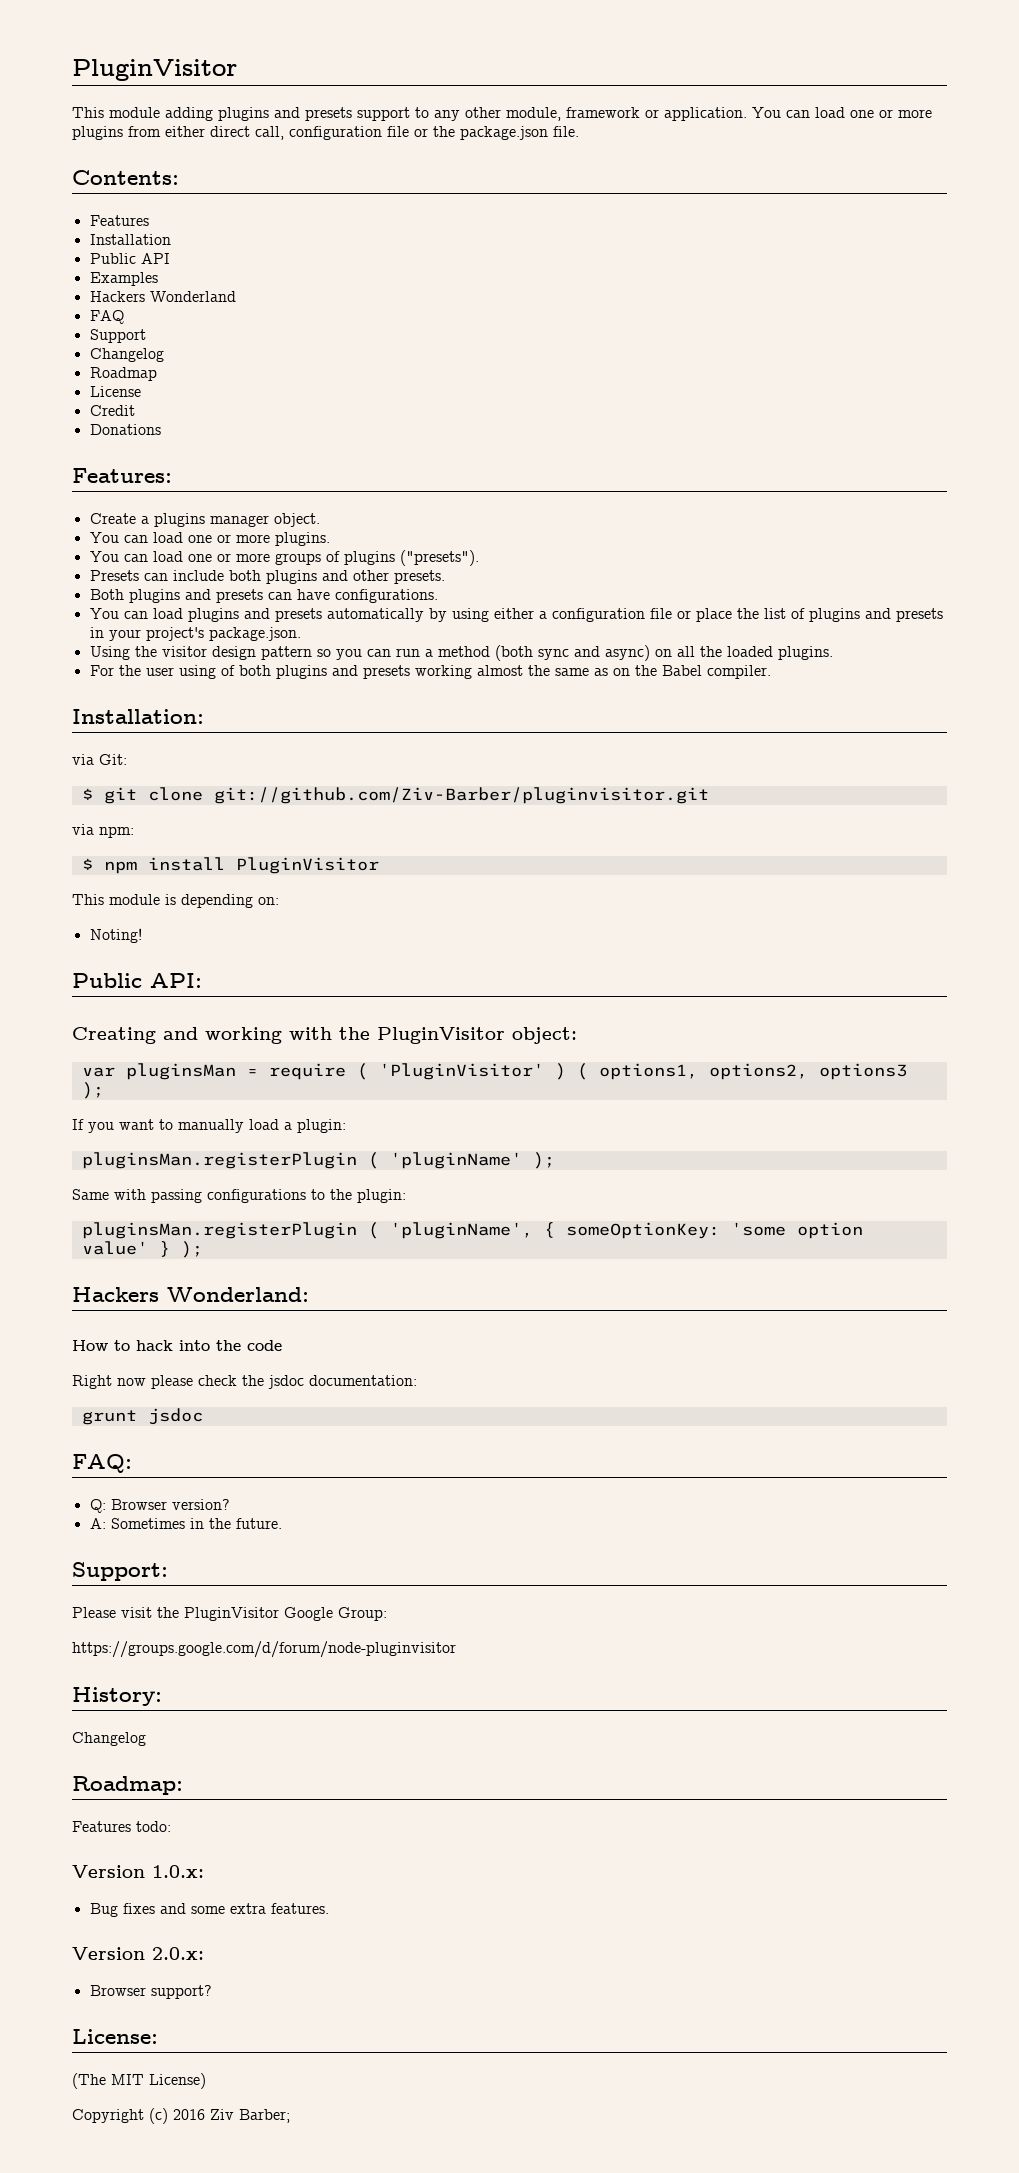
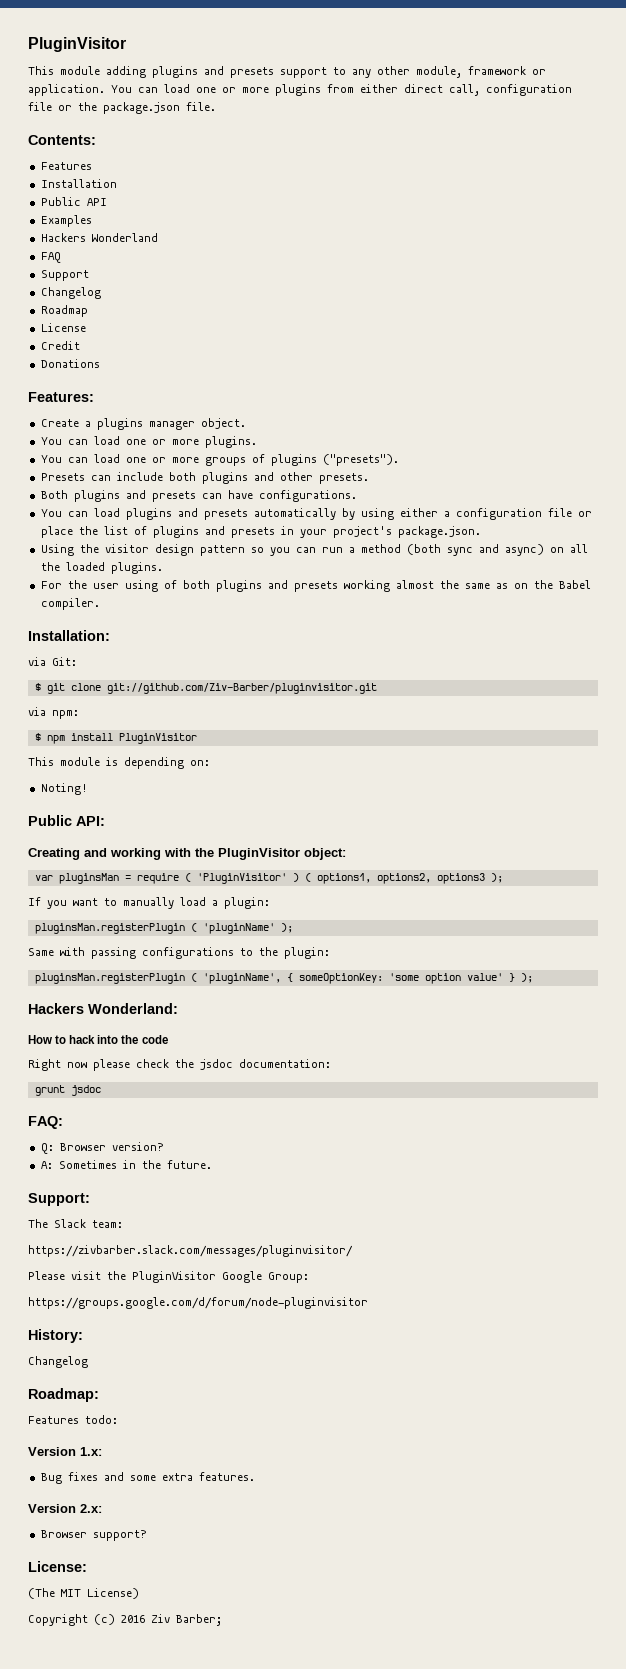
+ The Slack team:
+ https://zivbarber.slack.com/messages/pluginvisitor/
- Version 1.0.x:
+ Version 1.x:
- Version 2.0.x:
+ Version 2.x:

